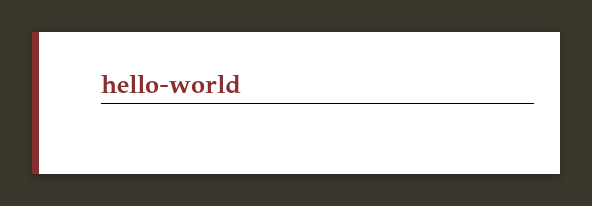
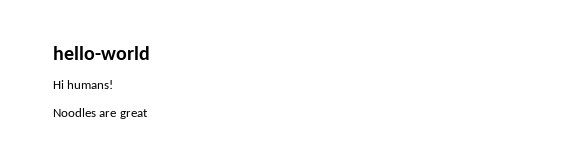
+ Hi humans!
+ Noodles are great

